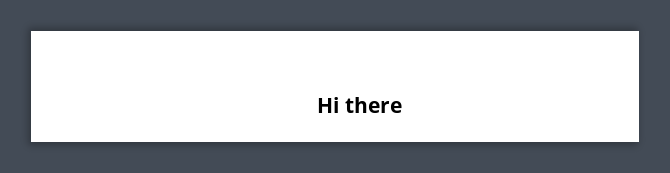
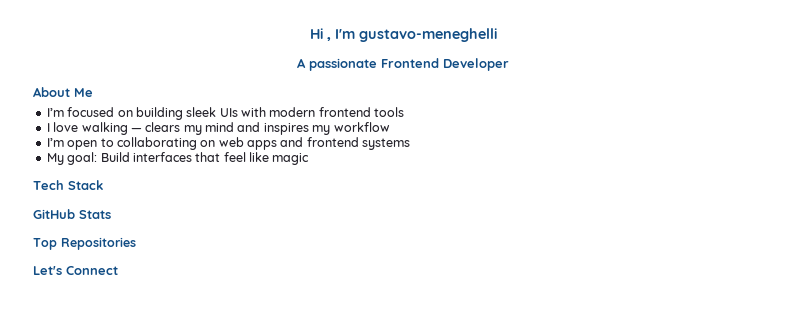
- Hi there
+ Hi , I'm gustavo-meneghelli
+ A passionate Frontend Developer
+ About Me
+ I’m focused on building sleek UIs with modern frontend tools
+ I love walking — clears my mind and inspires my workflow
+ I’m open to collaborating on web apps and frontend systems
+ My goal: Build interfaces that feel like magic
+ Tech Stack
+ GitHub Stats
+ Top Repositories
+ Let's Connect

